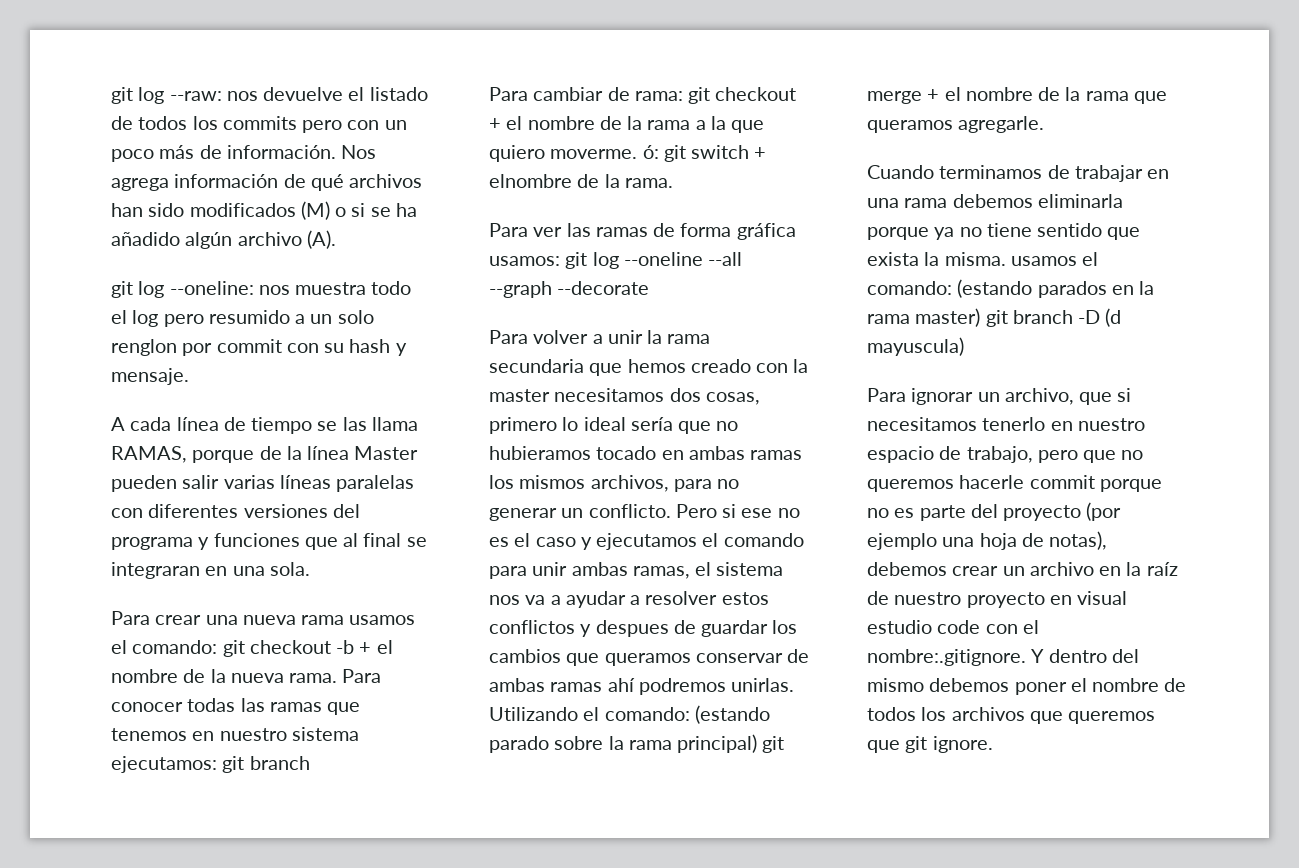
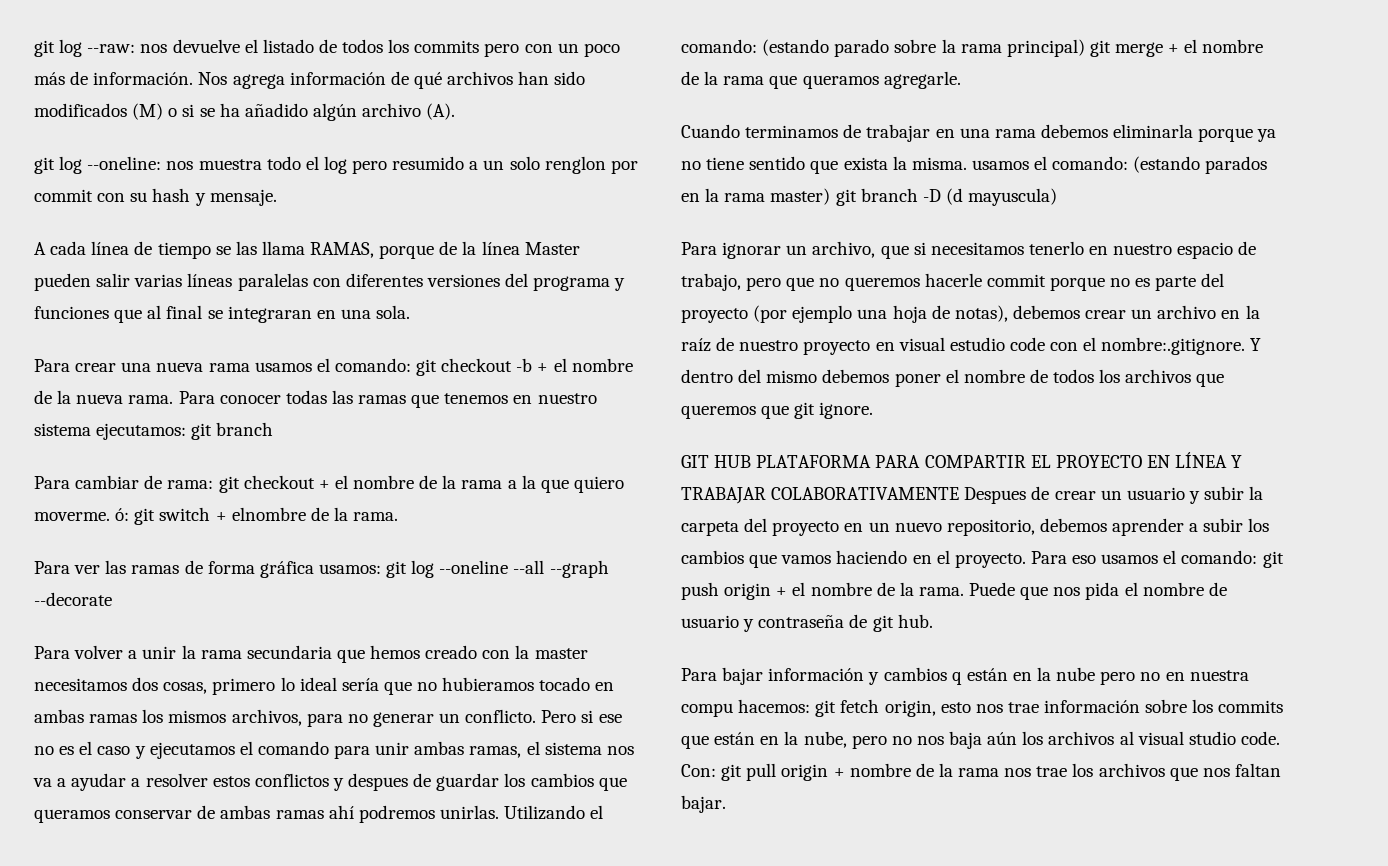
+ GIT HUB PLATAFORMA PARA COMPARTIR EL PROYECTO EN LÍNEA Y TRABAJAR COLABORATIVAMENTE Despues de crear un usuario y subir la carpeta del proyecto en un nuevo repositorio, debemos aprender a subir los cambios que vamos haciendo en el proyecto. Para eso usamos el comando: git push origin + el nombre de la rama. Puede que nos pida el nombre de usuario y contraseña de git hub.
+ Para bajar información y cambios q están en la nube pero no en nuestra compu hacemos: git fetch origin, esto nos trae información sobre los commits que están en la nube, pero no nos baja aún los archivos al visual studio code. Con: git pull origin + nombre de la rama nos trae los archivos que nos faltan bajar.

